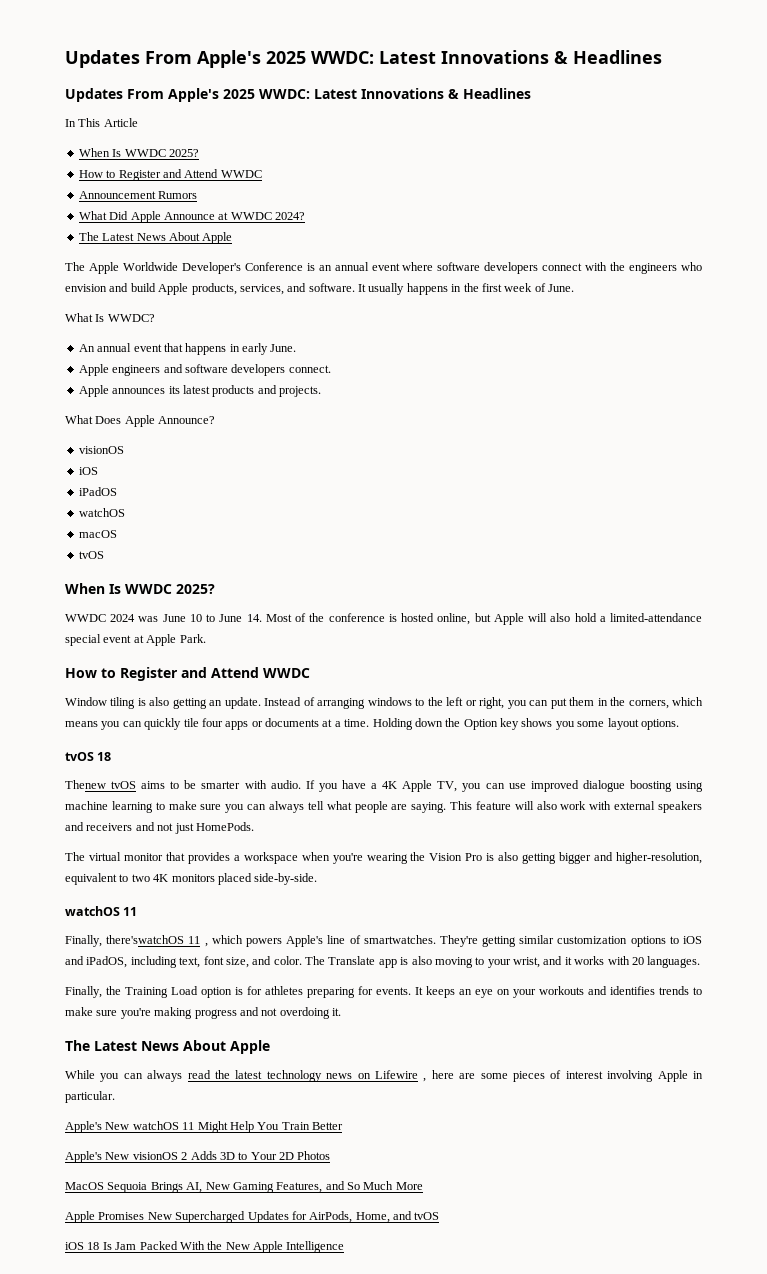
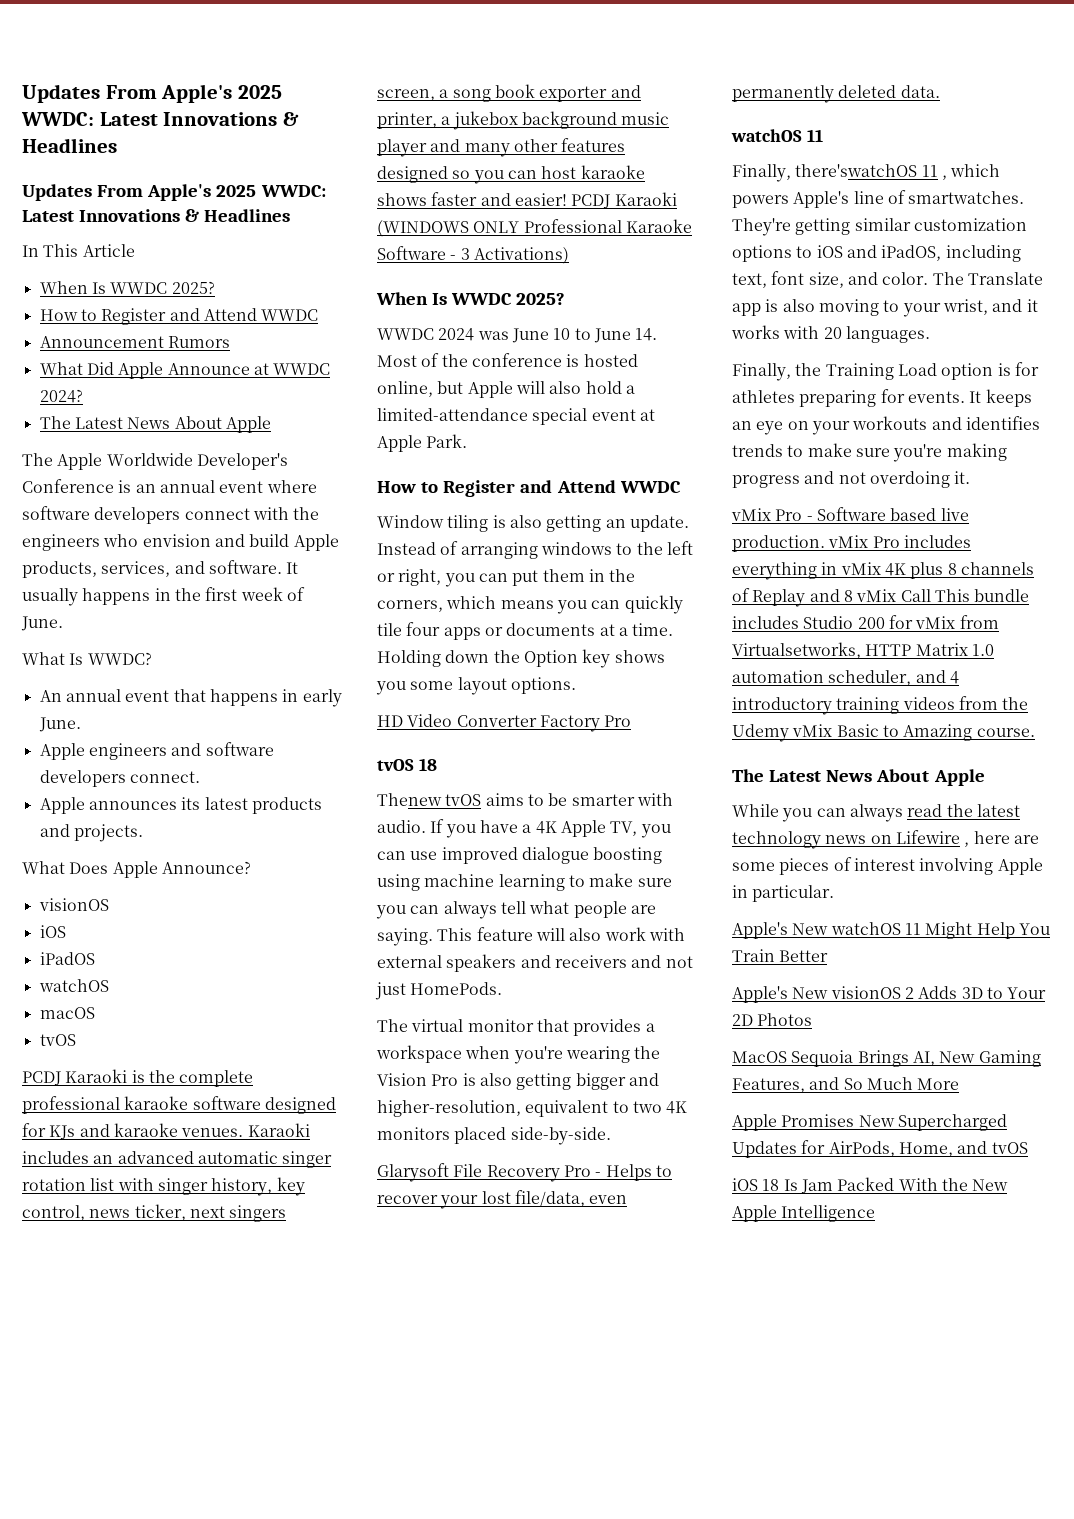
+ PCDJ Karaoki is the complete professional karaoke software designed for KJs and karaoke venues. Karaoki includes an advanced automatic singer rotation list with singer history, key control, news ticker, next singers screen, a song book exporter and printer, a jukebox background music player and many other features designed so you can host karaoke shows faster and easier! PCDJ Karaoki (WINDOWS ONLY Professional Karaoke Software - 3 Activations)
+ HD Video Converter Factory Pro
+ Glarysoft File Recovery Pro - Helps to recover your lost file/data, even permanently deleted data.
+ vMix Pro - Software based live production. vMix Pro includes everything in vMix 4K plus 8 channels of Replay and 8 vMix Call This bundle includes Studio 200 for vMix from Virtualsetworks, HTTP Matrix 1.0 automation scheduler, and 4 introductory training videos from the Udemy vMix Basic to Amazing course.

